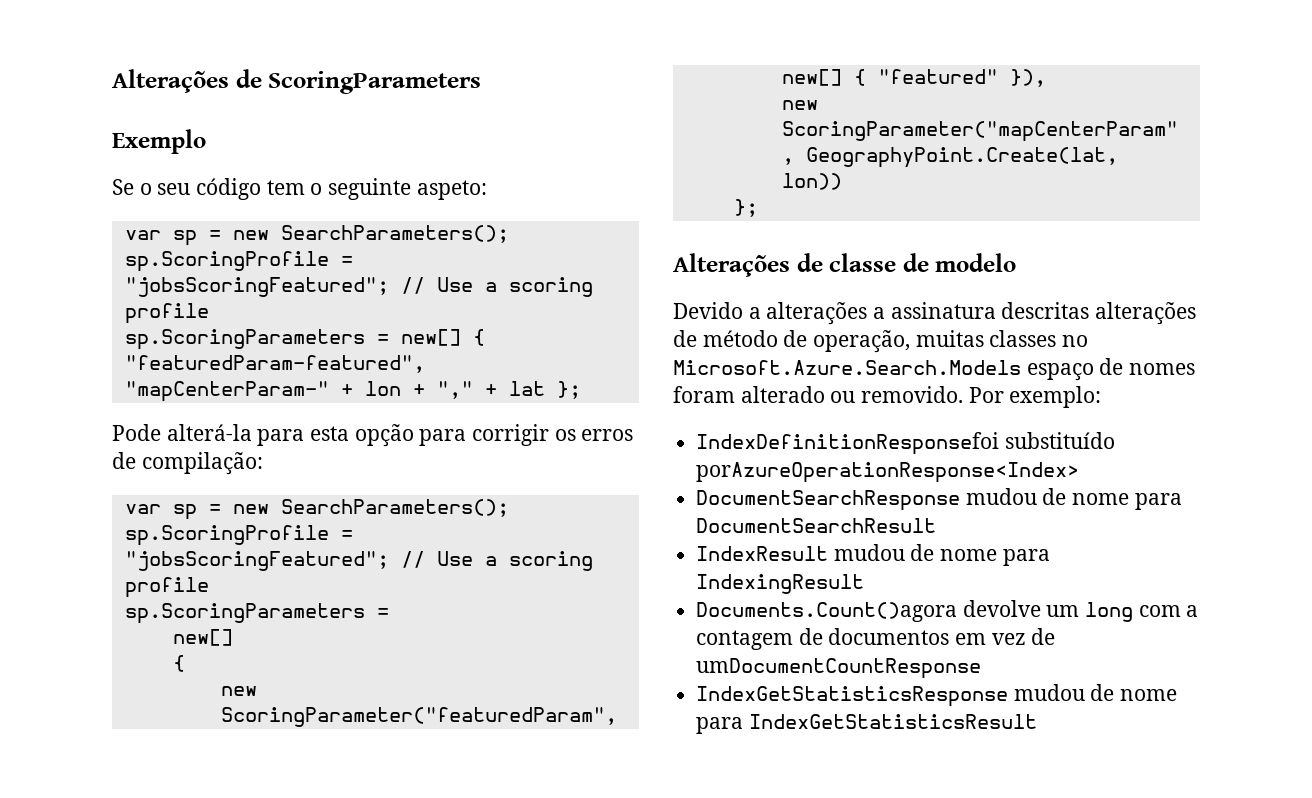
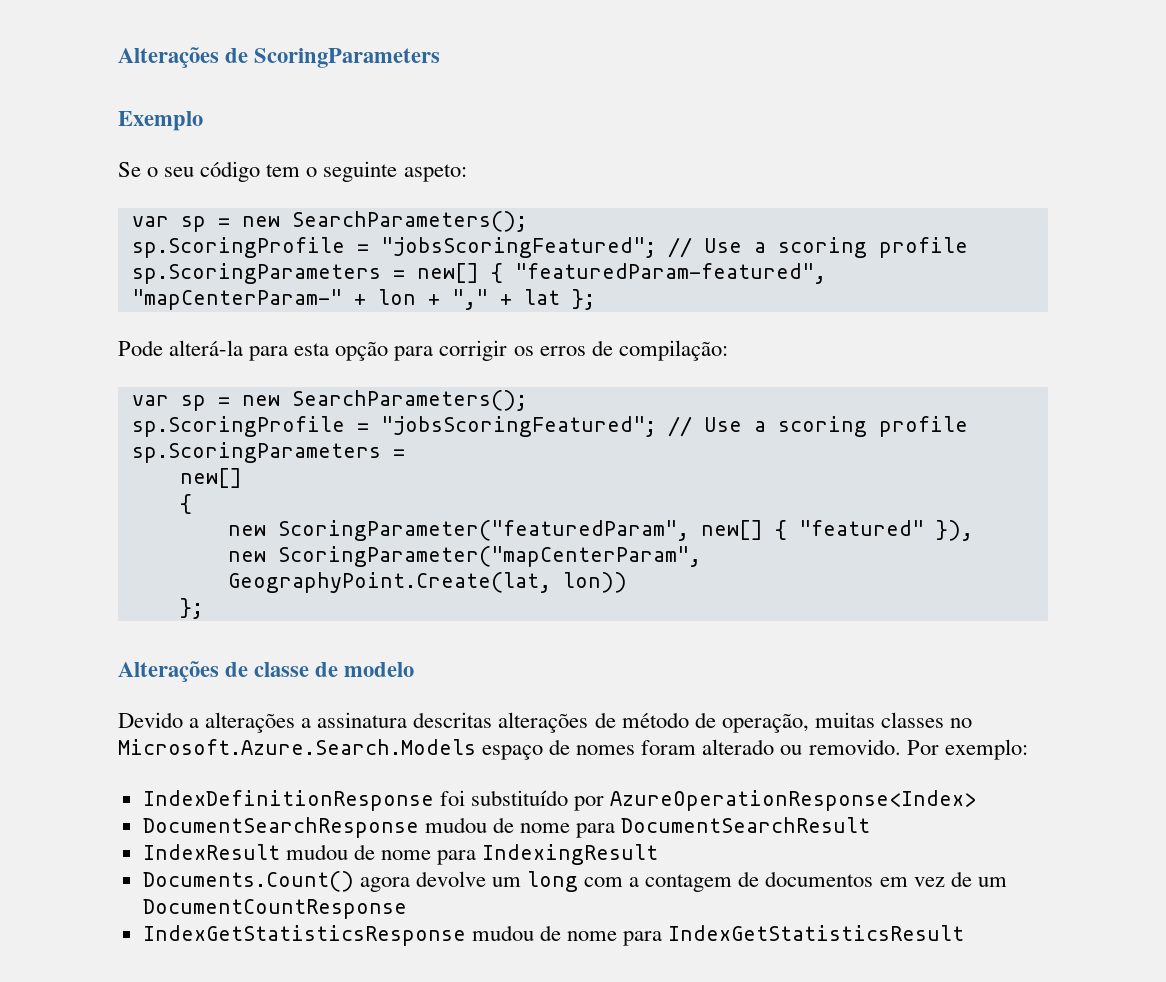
- IndexDefinitionResponsefoi substituído porAzureOperationResponse<Index>
+ IndexDefinitionResponse foi substituído por AzureOperationResponse<Index>
- Documents.Count()agora devolve um long com a contagem de documentos em vez de umDocumentCountResponse
+ Documents.Count() agora devolve um long com a contagem de documentos em vez de um DocumentCountResponse

